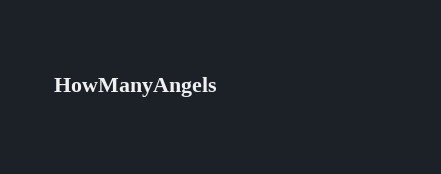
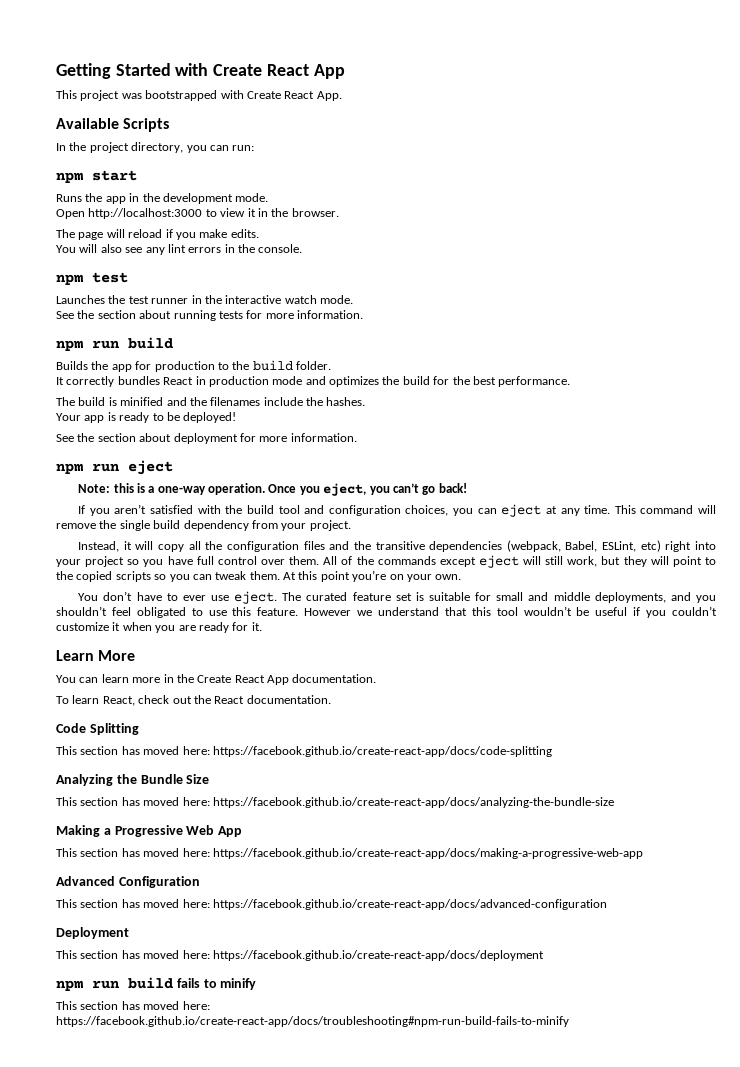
- HowManyAngels
+ Getting Started with Create React App
+ This project was bootstrapped with Create React App.
+ Available Scripts
+ In the project directory, you can run:
+ npm start
+ Runs the app in the development mode.
+ Open http://localhost:3000 to view it in the browser.
+ The page will reload if you make edits.
+ You will also see any lint errors in the console.
+ npm test
+ Launches the test runner in the interactive watch mode.
+ See the section about running tests for more information.
+ npm run build
+ Builds the app for production to the build folder.
+ It correctly bundles React in production mode and optimizes the build for the best performance.
+ The build is minified and the filenames include the hashes.
+ Your app is ready to be deployed!
+ See the section about deployment for more information.
+ npm run eject
+ Note: this is a one-way operation. Once you eject, you can’t go back!
+ If you aren’t satisfied with the build tool and configuration choices, you can eject at any time. This command will remove the single build dependency from your project.
+ Instead, it will copy all the configuration files and the transitive dependencies (webpack, Babel, ESLint, etc) right into your project so you have full control over them. All of the commands except eject will still work, but they will point to the copied scripts so you can tweak them. At this point you’re on your own.
+ You don’t have to ever use eject. The curated feature set is suitable for small and middle deployments, and you shouldn’t feel obligated to use this feature. However we understand that this tool wouldn’t be useful if you couldn’t customize it when you are ready for it.
+ Learn More
+ You can learn more in the Create React App documentation.
+ To learn React, check out the React documentation.
+ Code Splitting
+ This section has moved here: https://facebook.github.io/create-react-app/docs/code-splitting
+ Analyzing the Bundle Size
+ This section has moved here: https://facebook.github.io/create-react-app/docs/analyzing-the-bundle-size
+ Making a Progressive Web App
+ This section has moved here: https://facebook.github.io/create-react-app/docs/making-a-progressive-web-app
+ Advanced Configuration
+ This section has moved here: https://facebook.github.io/create-react-app/docs/advanced-configuration
+ Deployment
+ This section has moved here: https://facebook.github.io/create-react-app/docs/deployment
+ npm run build fails to minify
+ This section has moved here: https://facebook.github.io/create-react-app/docs/troubleshooting#npm-run-build-fails-to-minify

